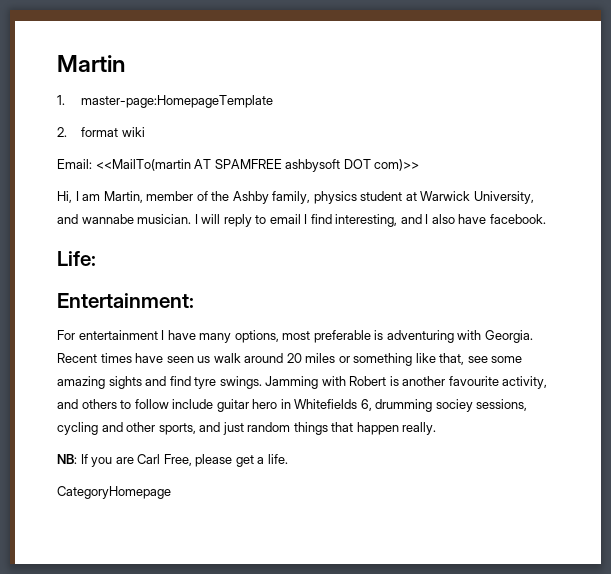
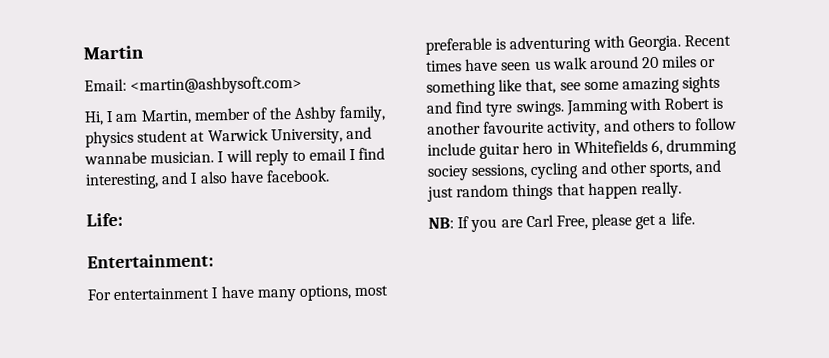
- 1. master-page:HomepageTemplate
- 2. format wiki
- Email: <<MailTo(martin AT SPAMFREE ashbysoft DOT com)>>
+ Email: <martin@ashbysoft.com>
- CategoryHomepage

